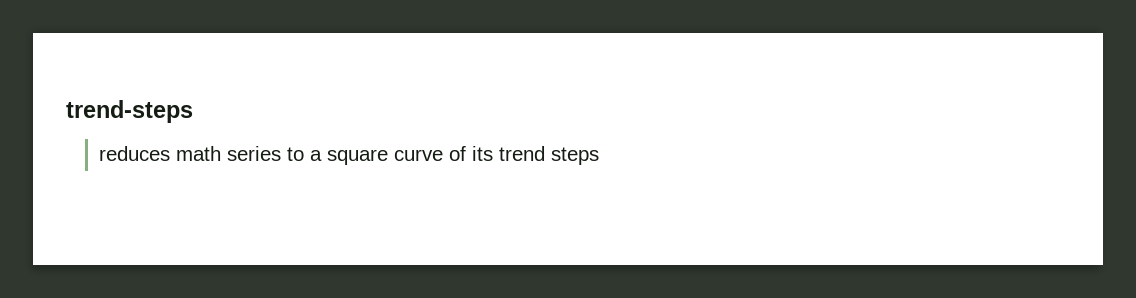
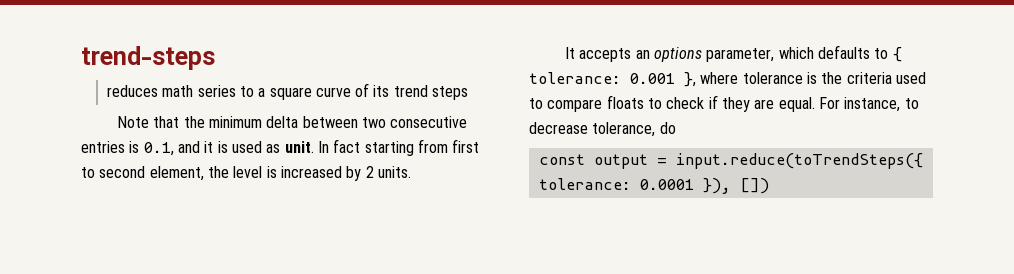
+ Note that the minimum delta between two consecutive entries is 0.1, and it is used as unit. In fact starting from first to second element, the level is increased by 2 units.
+ It accepts an options parameter, which defaults to { tolerance: 0.001 }, where tolerance is the criteria used to compare floats to check if they are equal. For instance, to decrease tolerance, do
+ const output = input.reduce(toTrendSteps({ tolerance: 0.0001 }), [])

